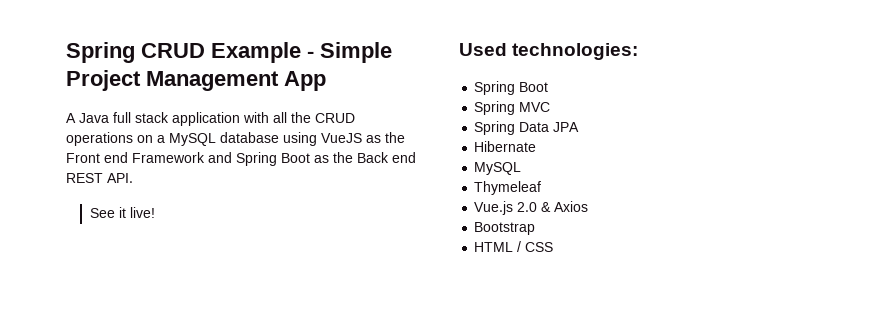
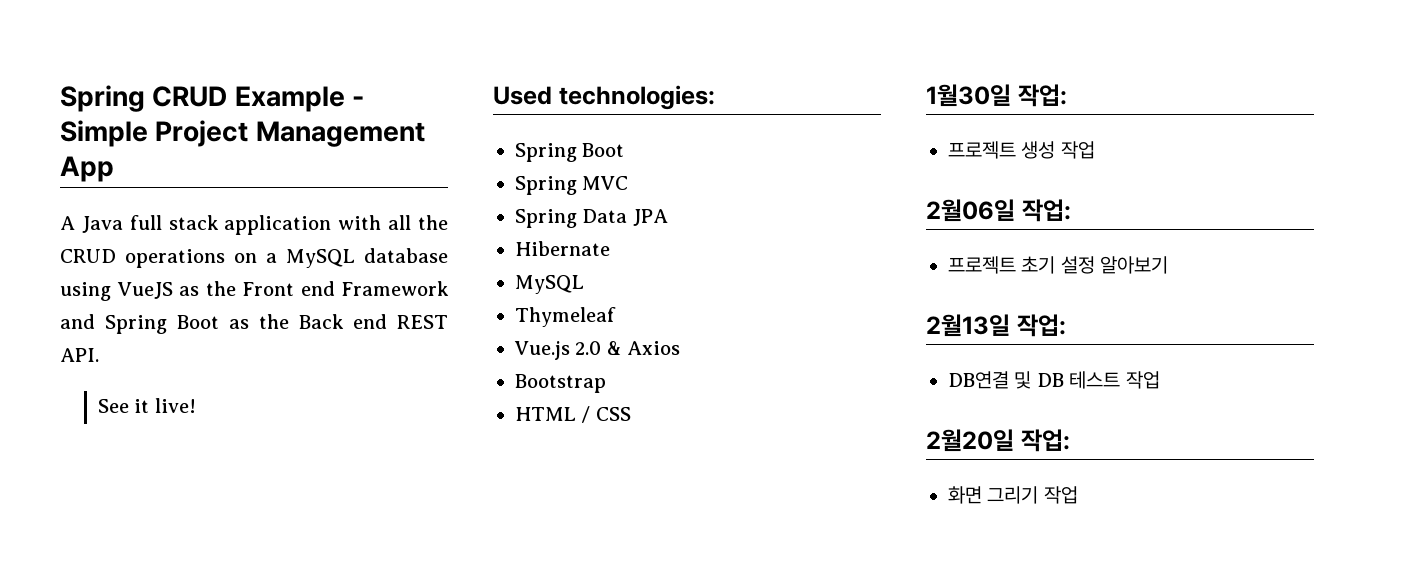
+ 1월30일 작업:
+ 프로젝트 생성 작업
+ 2월06일 작업:
+ 프로젝트 초기 설정 알아보기
+ 2월13일 작업:
+ DB연결 및 DB 테스트 작업
+ 2월20일 작업:
+ 화면 그리기 작업

